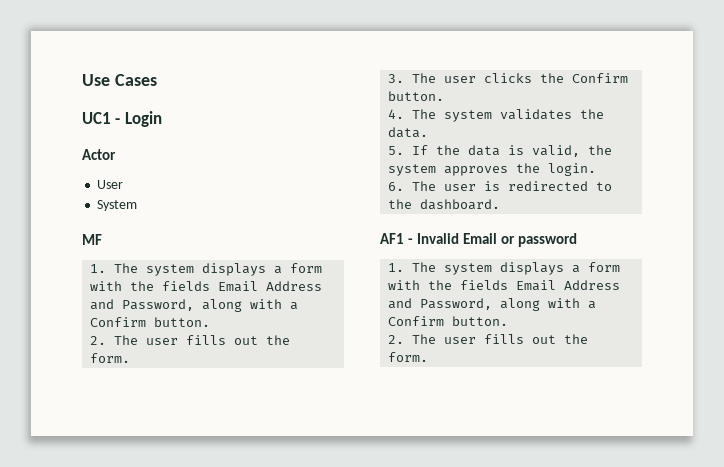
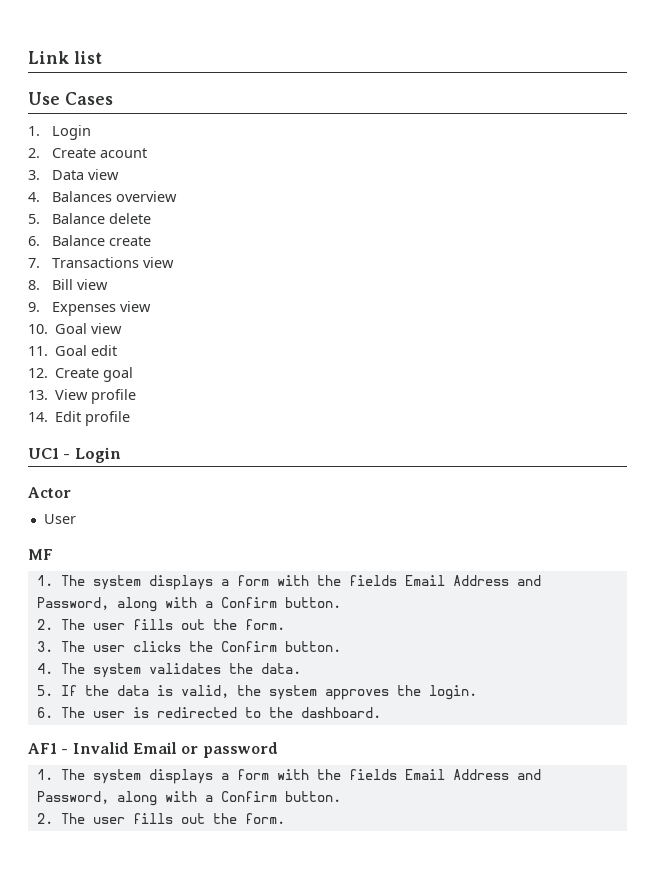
+ Link list
+ 1. Login
+ 2. Create acount
+ 3. Data view
+ 4. Balances overview
+ 5. Balance delete
+ 6. Balance create
+ 7. Transactions view
+ 8. Bill view
+ 9. Expenses view
+ 10. Goal view
+ 11. Goal edit
+ 12. Create goal
+ 13. View profile
+ 14. Edit profile
- System

